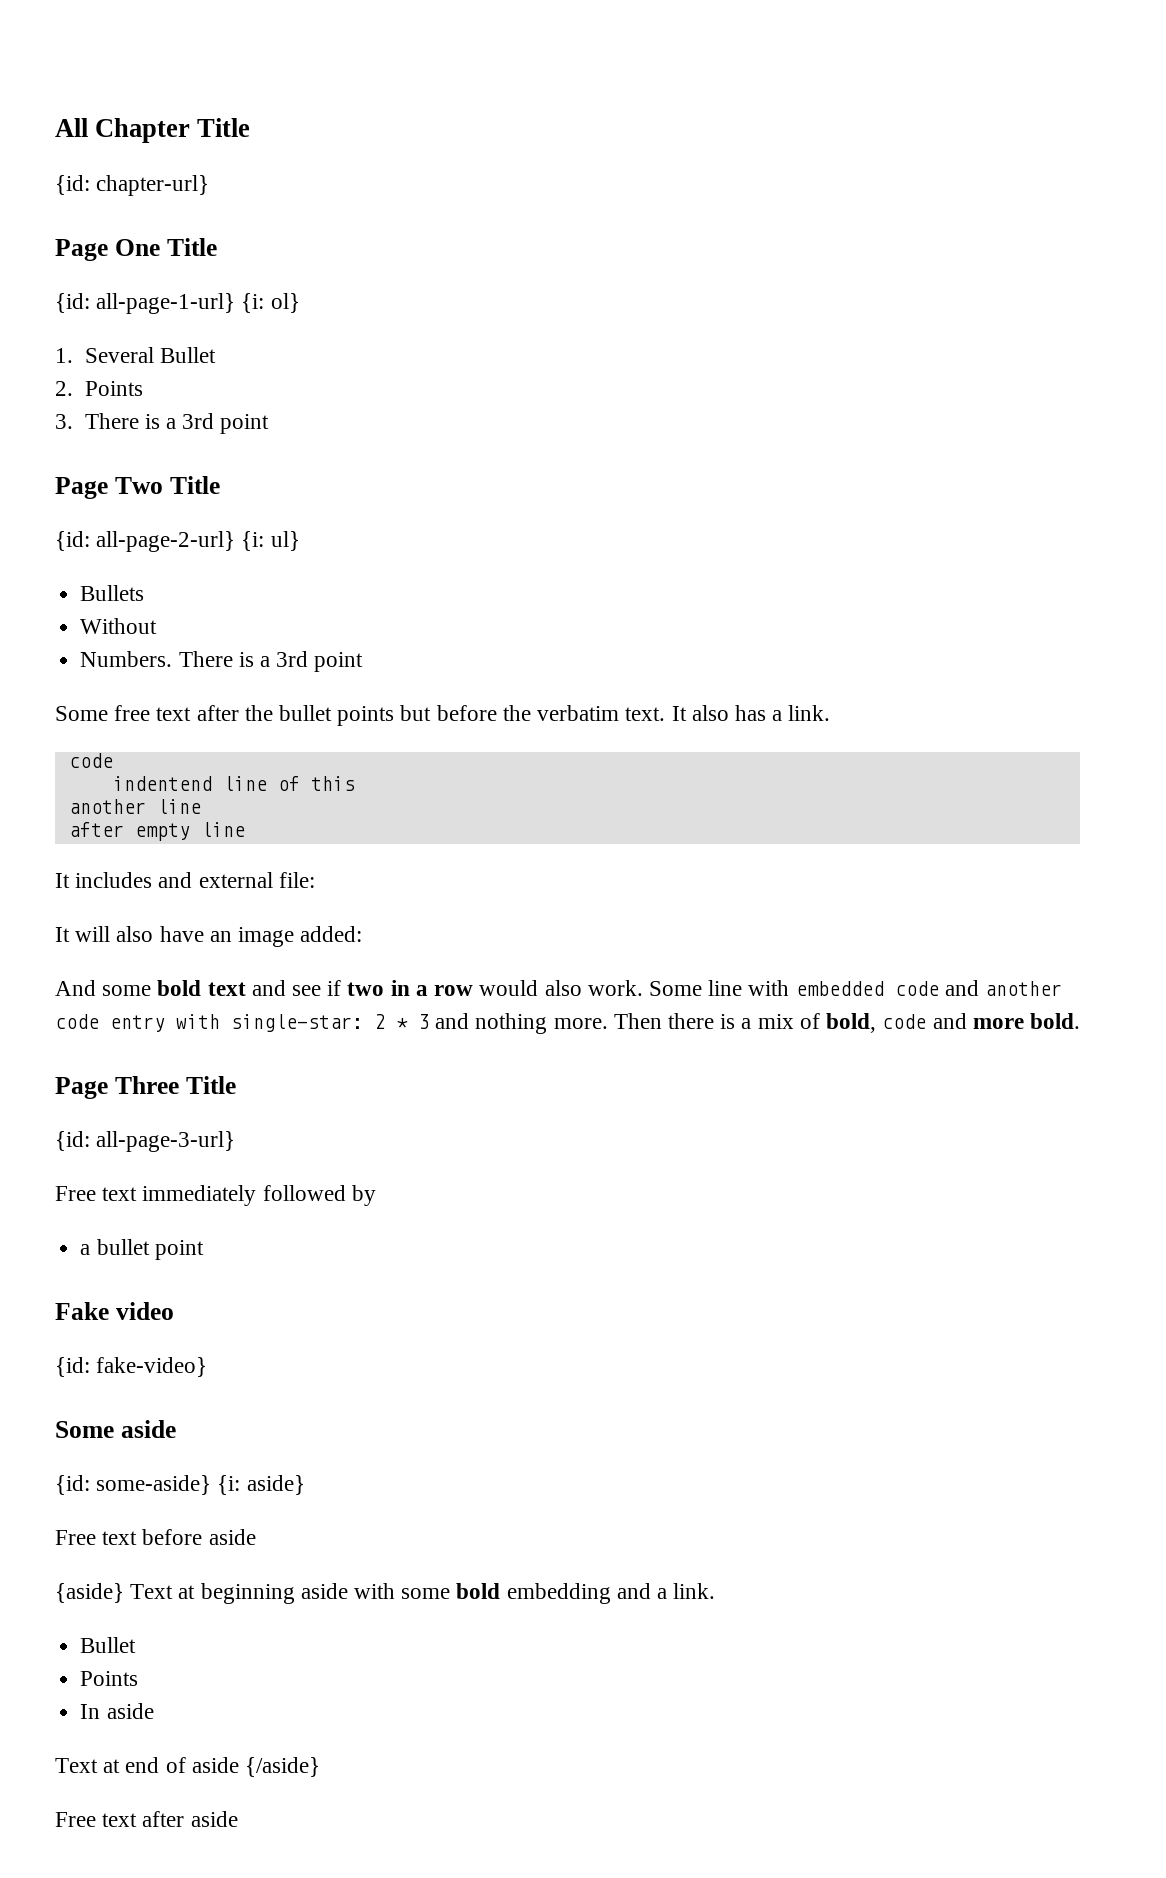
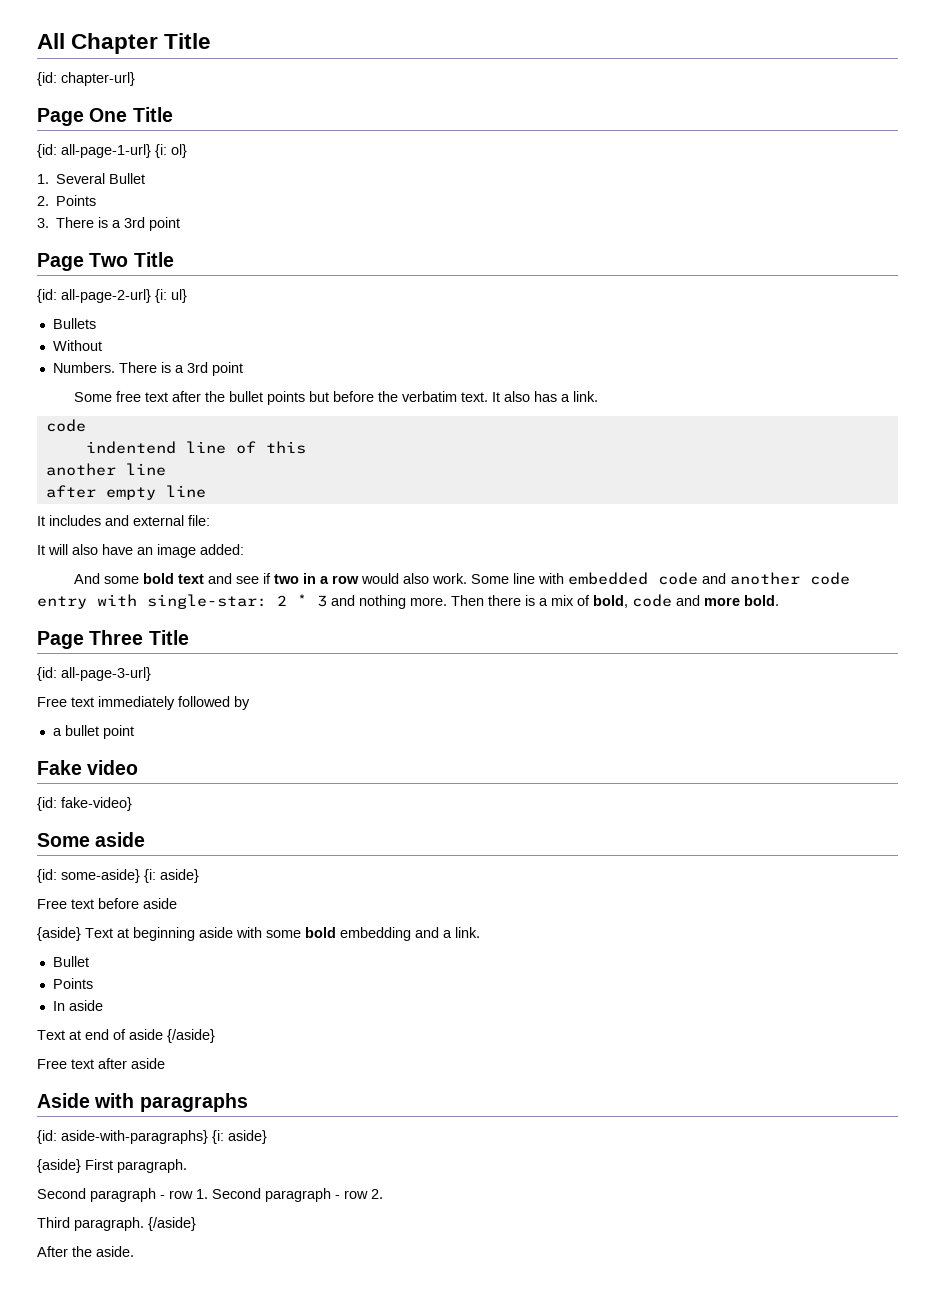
+ Aside with paragraphs
+ {id: aside-with-paragraphs} {i: aside}
+ {aside} First paragraph.
+ Second paragraph - row 1. Second paragraph - row 2.
+ Third paragraph. {/aside}
+ After the aside.

